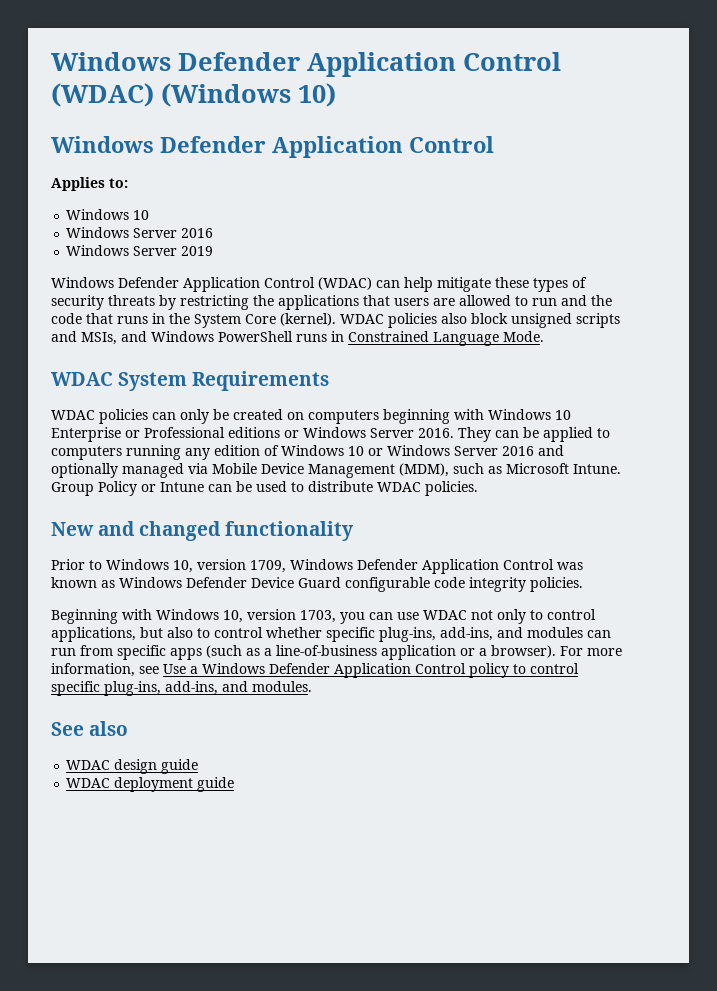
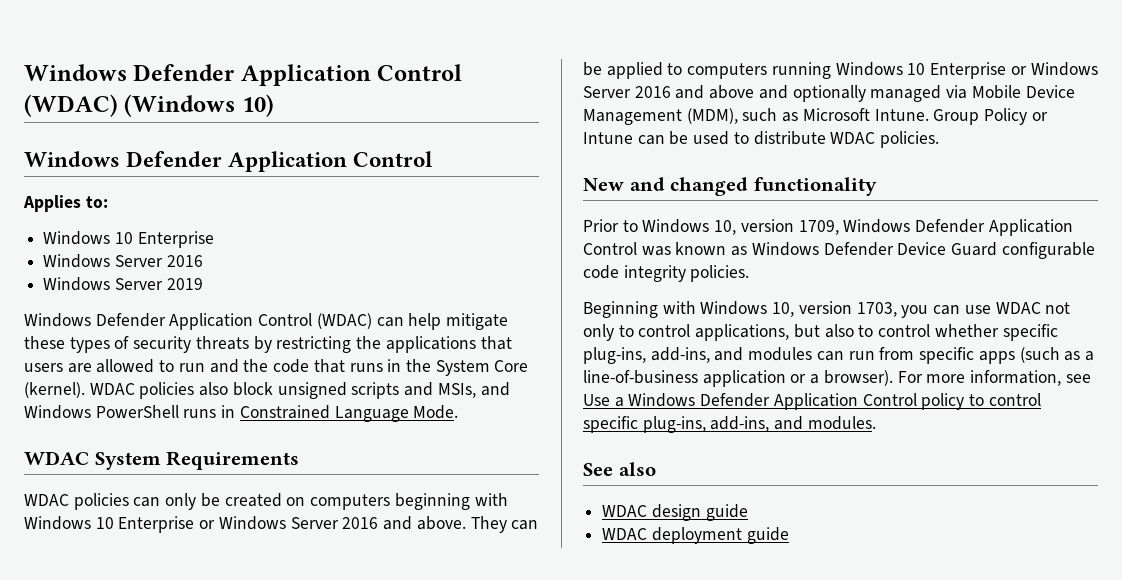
  Applies to:
- Windows 10
+ Windows 10 Enterprise
- WDAC policies can only be created on computers beginning with Windows 10 Enterprise or Professional editions or Windows Server 2016.
+ WDAC policies can only be created on computers beginning with Windows 10 Enterprise or Windows Server 2016 and above.
- They can be applied to computers running any edition of Windows 10 or Windows Server 2016 and optionally managed via Mobile Device Management (MDM), such as Microsoft Intune.
+ They can be applied to computers running Windows 10 Enterprise or Windows Server 2016 and above and optionally managed via Mobile Device Management (MDM), such as Microsoft Intune.

